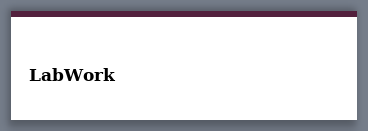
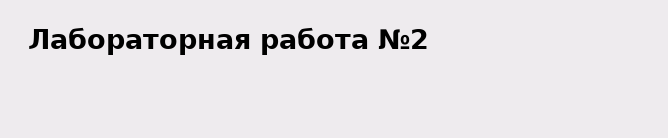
- LabWork
+ Лабораторная работа №2

